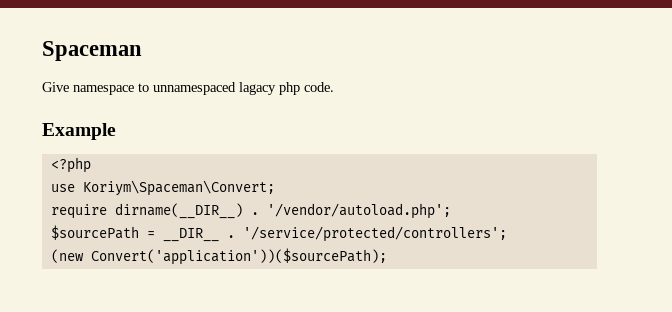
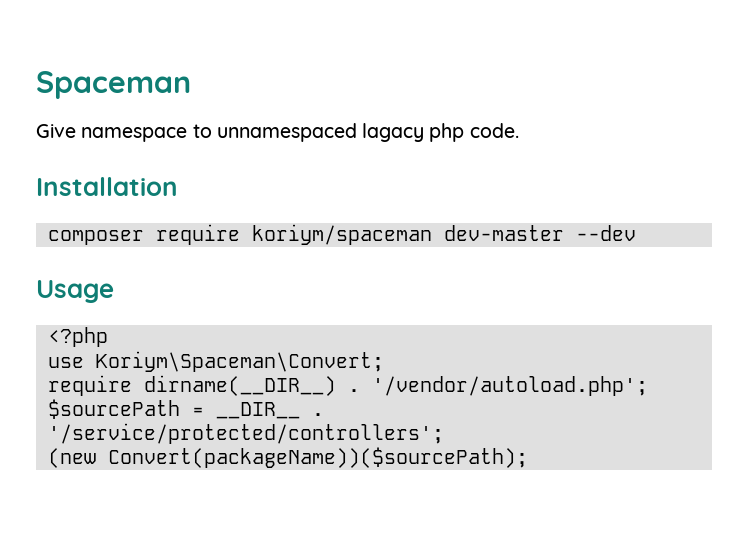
- Example
+ Installation
+ composer require koriym/spaceman dev-master --dev
+ Usage
- (new Convert('application'))($sourcePath);
+ (new Convert(packageName))($sourcePath);

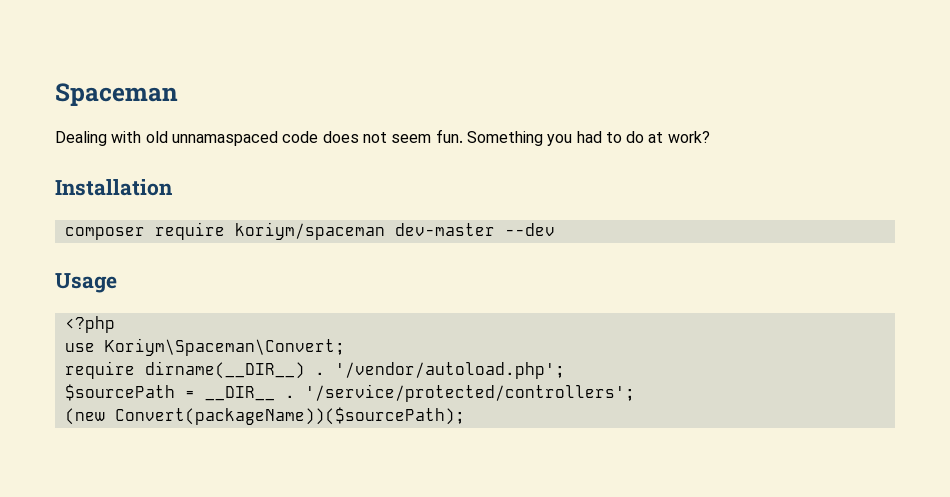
- Give namespace to unnamespaced lagacy php code.
+ Dealing with old unnamaspaced code does not seem fun. Something you had to do at work?

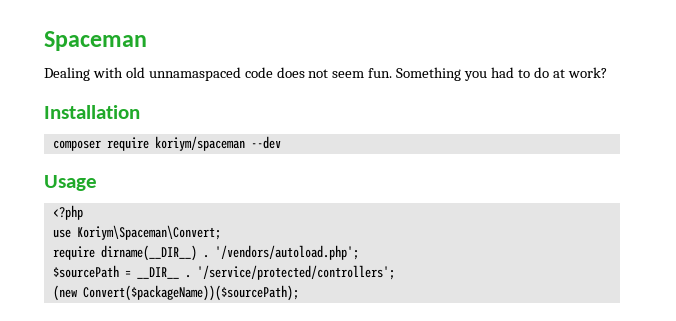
- composer require koriym/spaceman dev-master --dev
+ composer require koriym/spaceman --dev
- '/vendor/autoload.php';
+ '/vendors/autoload.php';
- (new Convert(packageName))($sourcePath);
+ (new Convert($packageName))($sourcePath);

